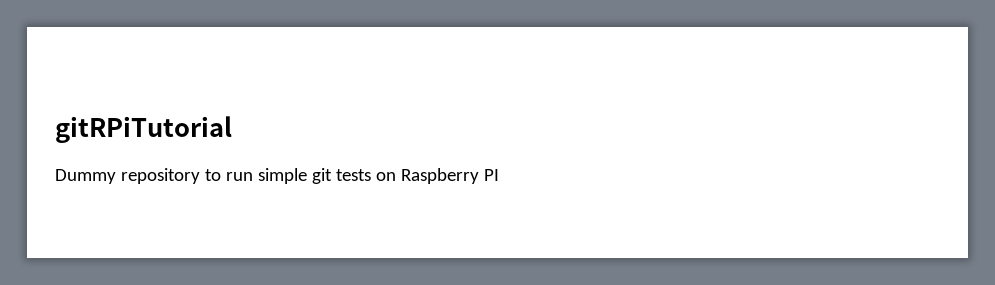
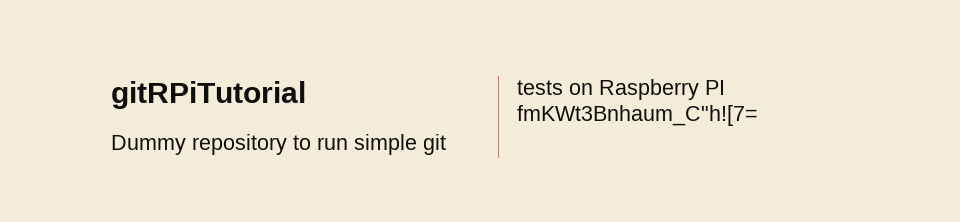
- Dummy repository to run simple git tests on Raspberry PI
+ Dummy repository to run simple git tests on Raspberry PI fmKWt3Bnhaum_C"h![7=

